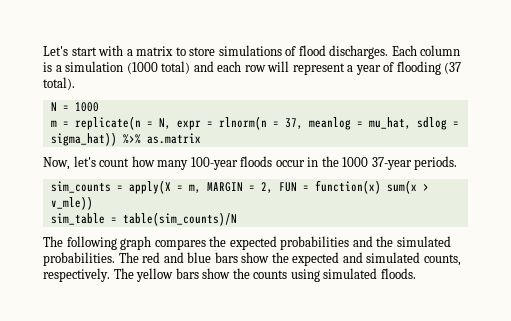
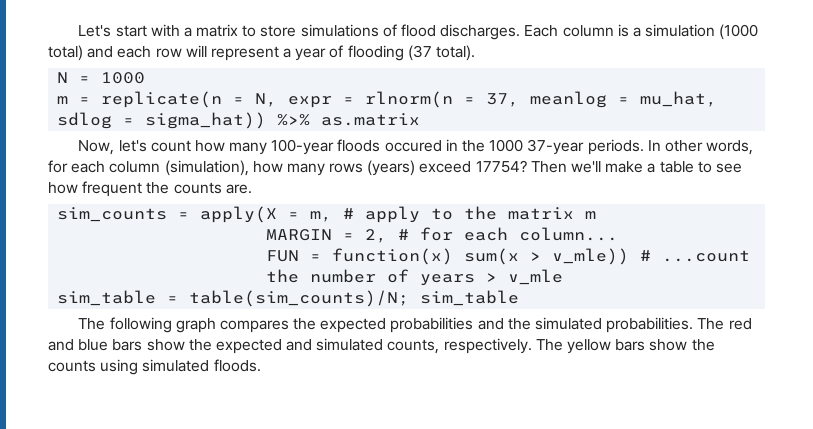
- Now, let's count how many 100-year floods occur in the 1000 37-year periods.
+ Now, let's count how many 100-year floods occured in the 1000 37-year periods. In other words, for each column (simulation), how many rows (years) exceed 17754? Then we'll make a table to see how frequent the counts are.
- sim_counts = apply(X = m, MARGIN = 2, FUN = function(x) sum(x > v_mle))
+ sim_counts = apply(X = m, # apply to the matrix m
+ MARGIN = 2, # for each column...
+ FUN = function(x) sum(x > v_mle)) # ...count the number of years > v_mle
- sim_table = table(sim_counts)/N
+ sim_table = table(sim_counts)/N; sim_table

